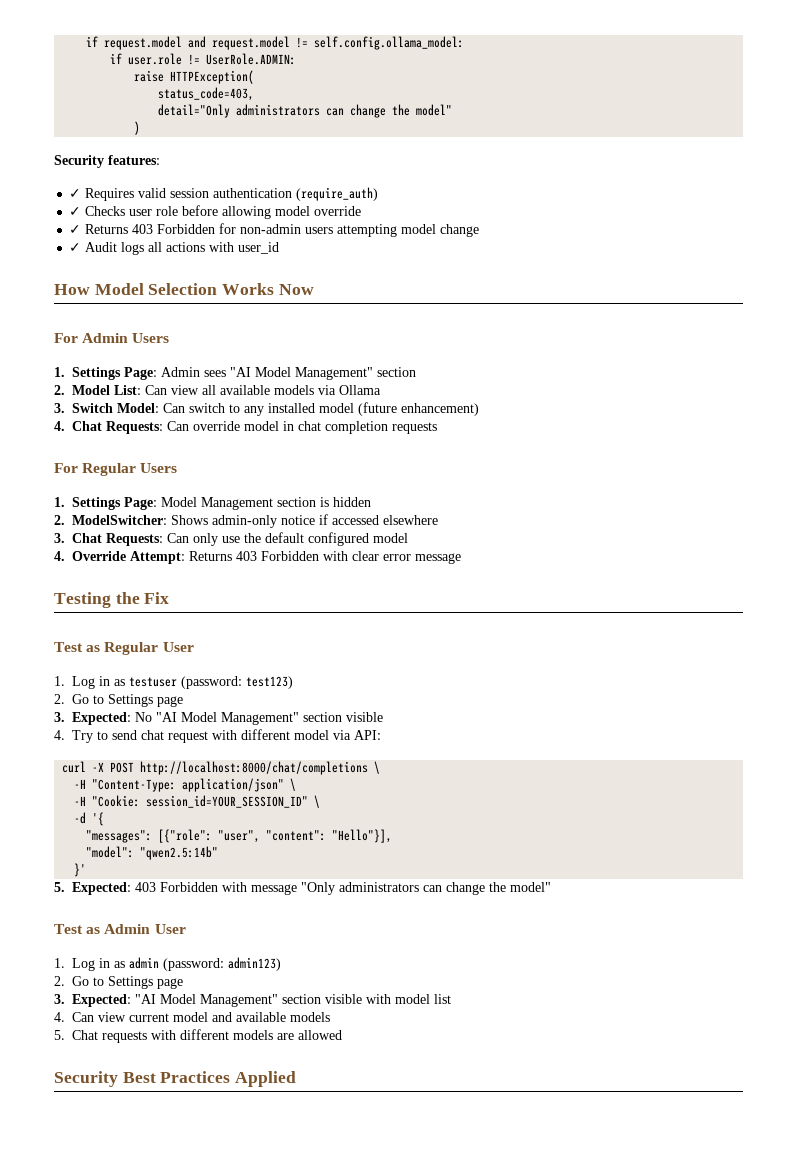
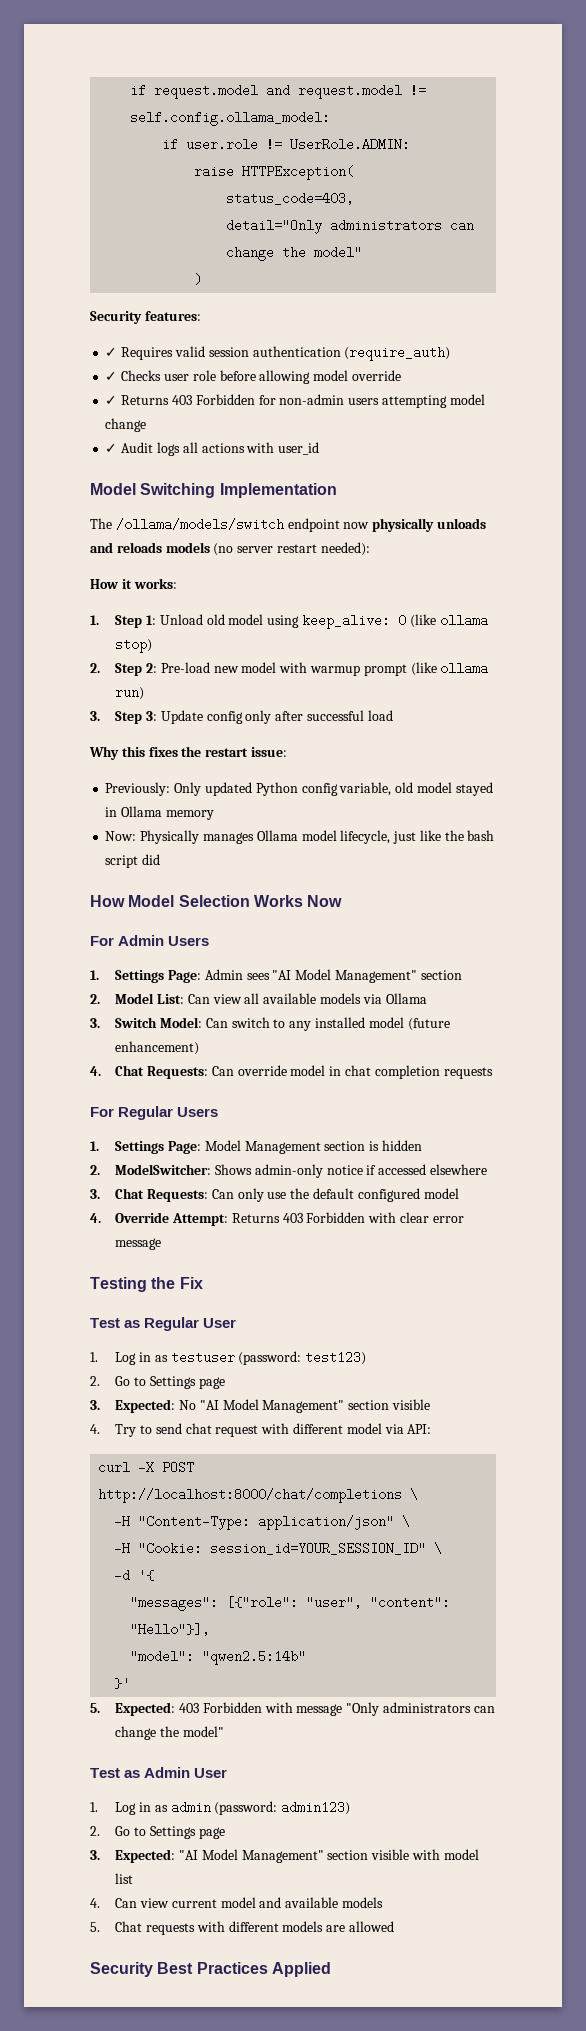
+ Model Switching Implementation
+ The /ollama/models/switch endpoint now physically unloads and reloads models (no server restart needed):
+ How it works:
+ 1. Step 1: Unload old model using keep_alive: 0 (like ollama stop)
+ 2. Step 2: Pre-load new model with warmup prompt (like ollama run)
+ 3. Step 3: Update config only after successful load
+ Why this fixes the restart issue:
+ Previously: Only updated Python config variable, old model stayed in Ollama memory
+ Now: Physically manages Ollama model lifecycle, just like the bash script did

